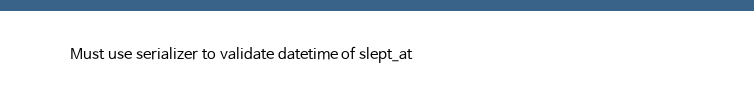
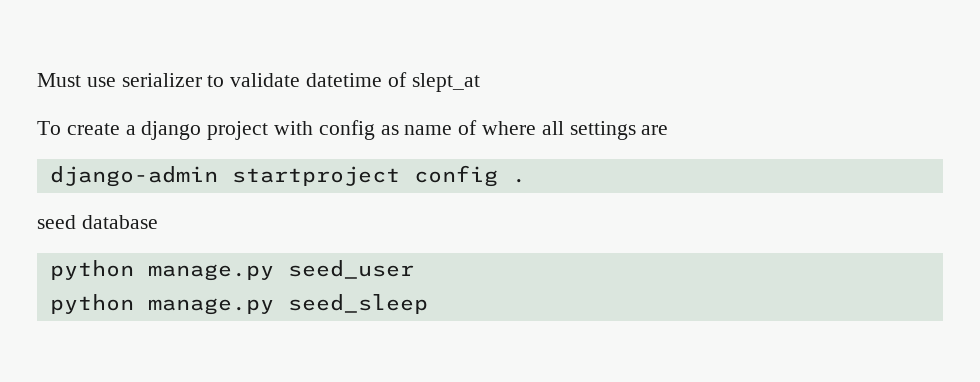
+ To create a django project with config as name of where all settings are
+ django-admin startproject config .
+ seed database
+ python manage.py seed_user
+ python manage.py seed_sleep

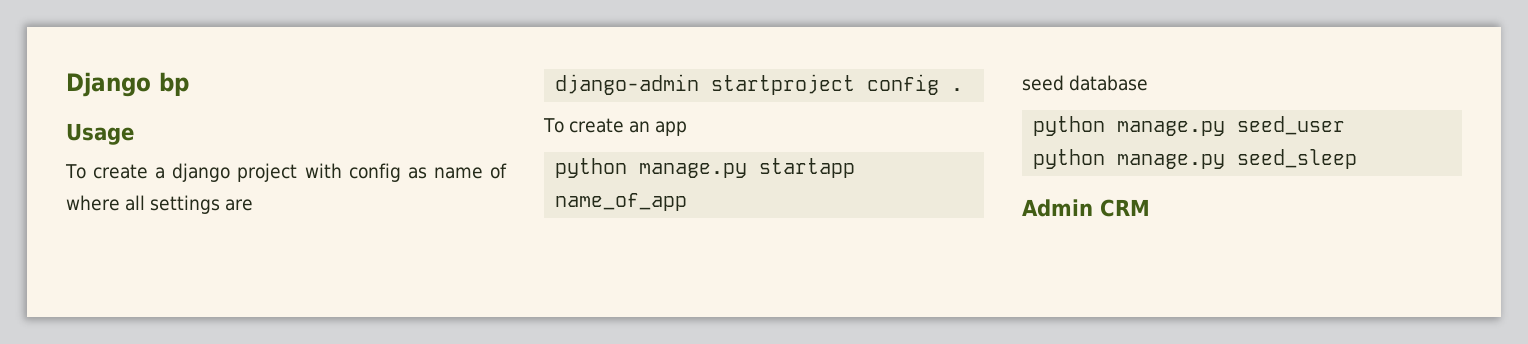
- Must use serializer to validate datetime of slept_at
+ Django bp
+ Usage
+ To create an app
+ python manage.py startapp name_of_app
+ Admin CRM

